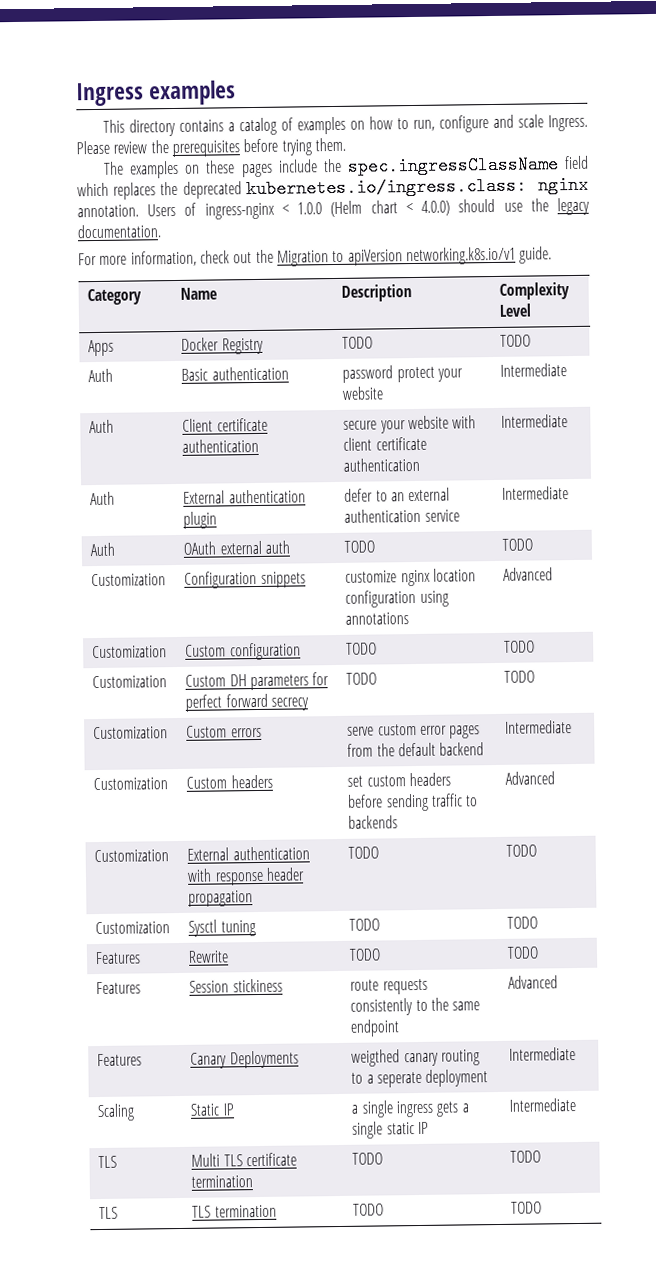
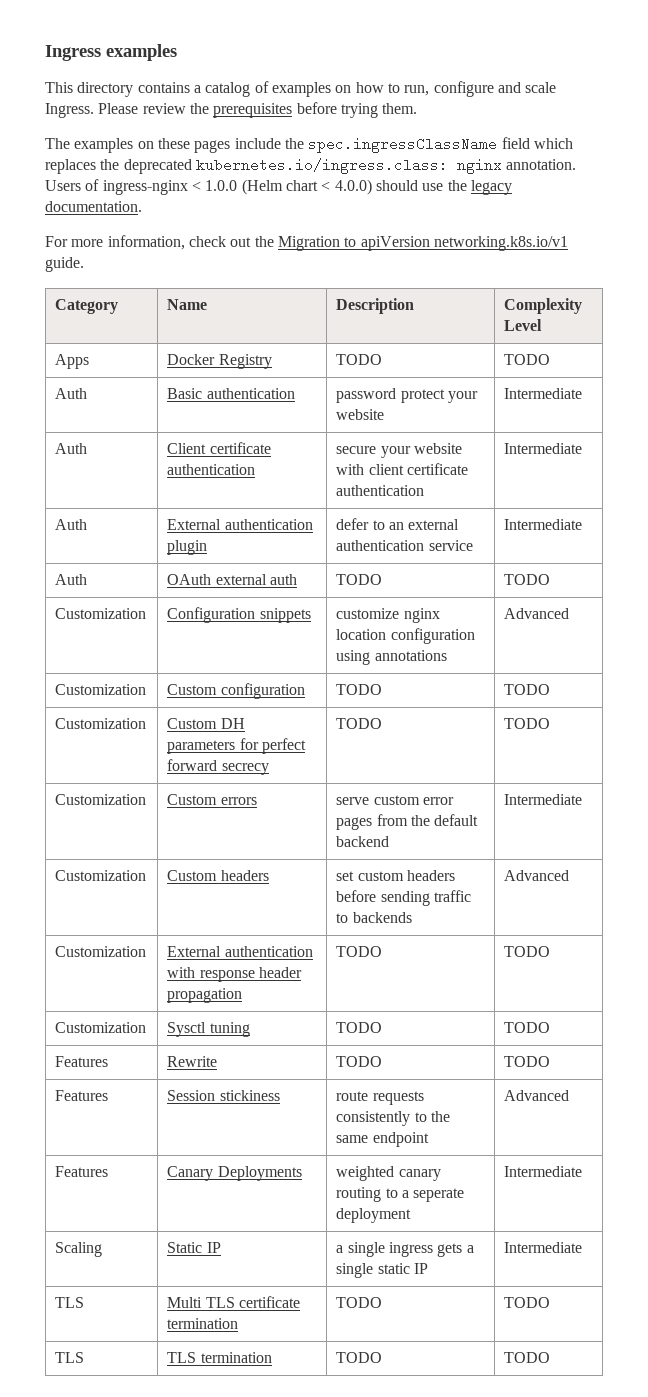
- Features | Canary Deployments | weigthed canary routing to a seperate deployment | Intermediate
+ Features | Canary Deployments | weighted canary routing to a seperate deployment | Intermediate

